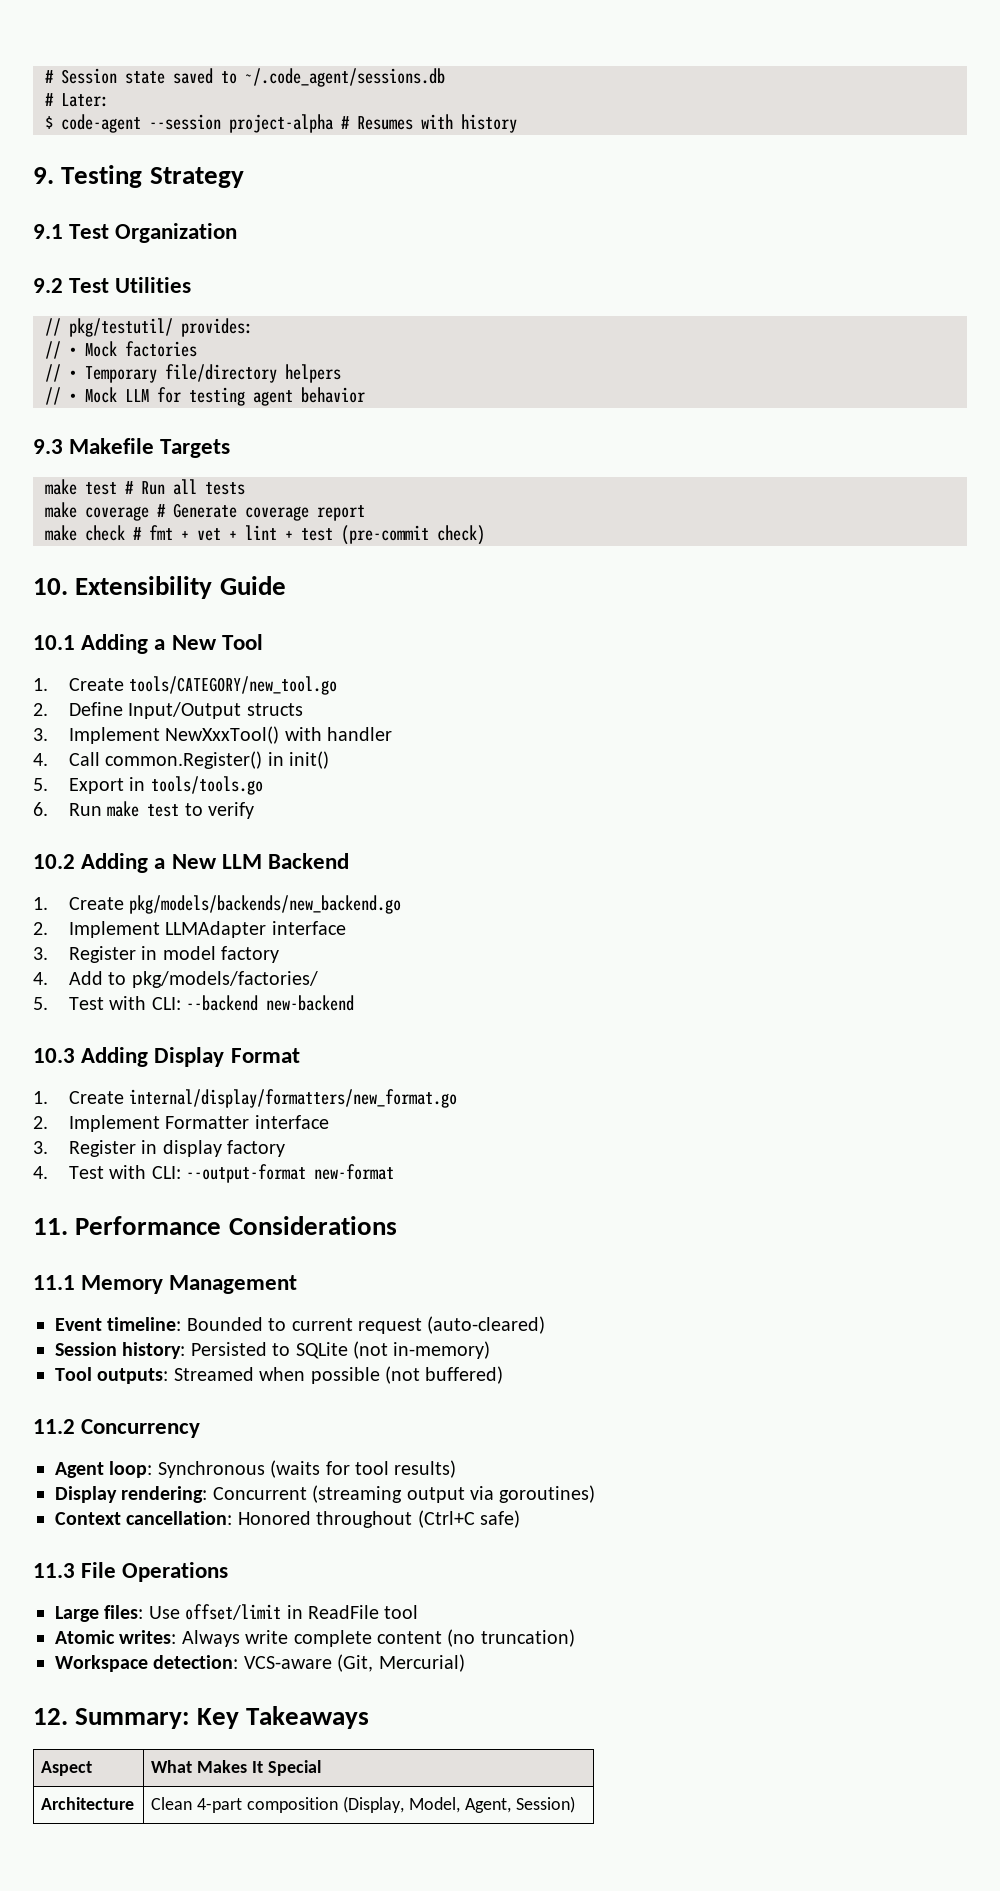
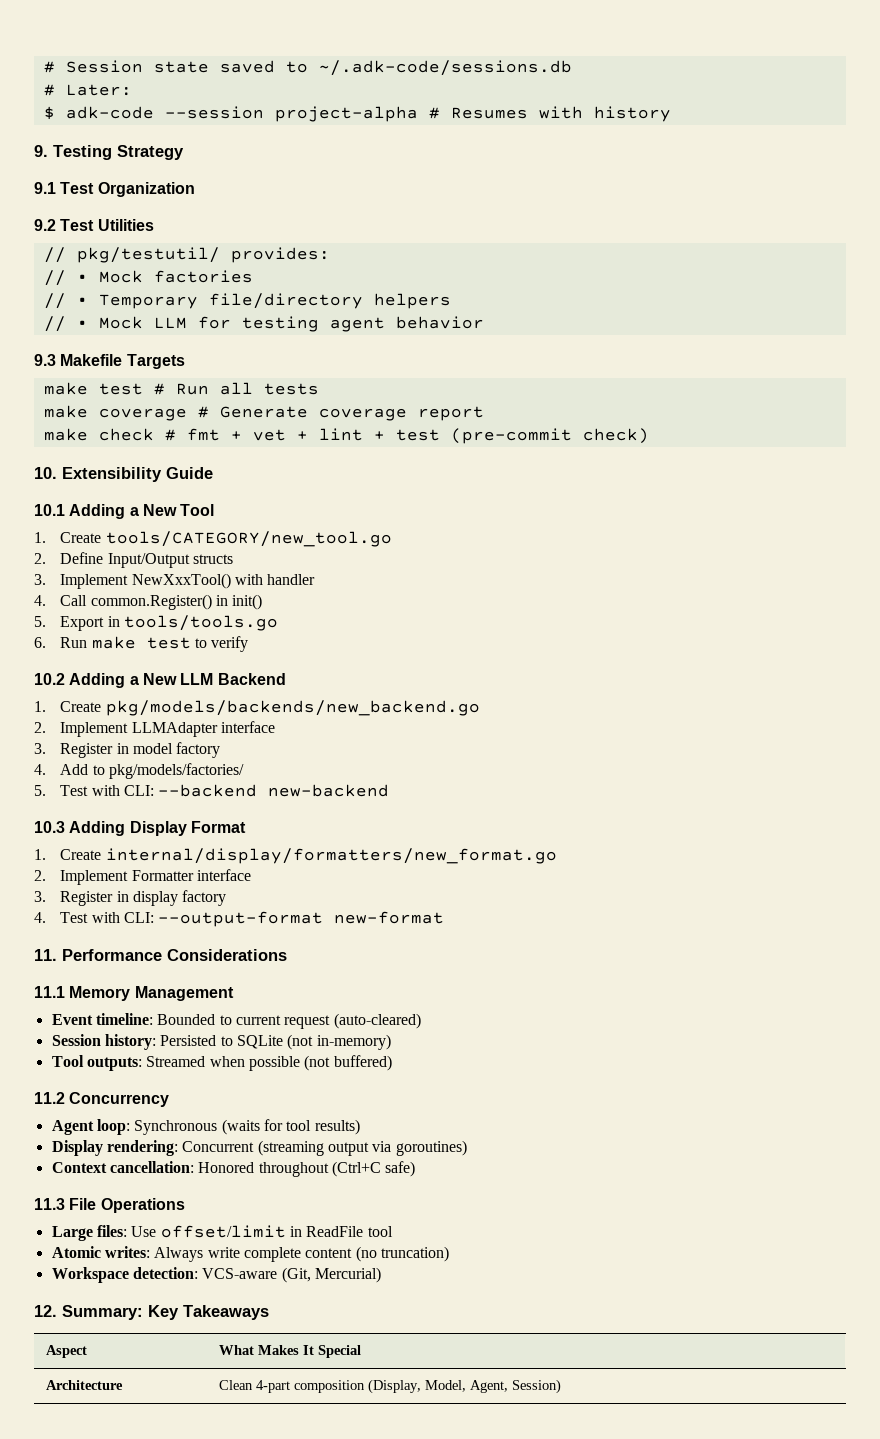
- # Session state saved to ~/.code_agent/sessions.db
+ # Session state saved to ~/.adk-code/sessions.db
- $ code-agent --session project-alpha # Resumes with history
+ $ adk-code --session project-alpha # Resumes with history

